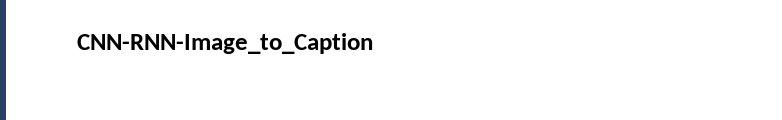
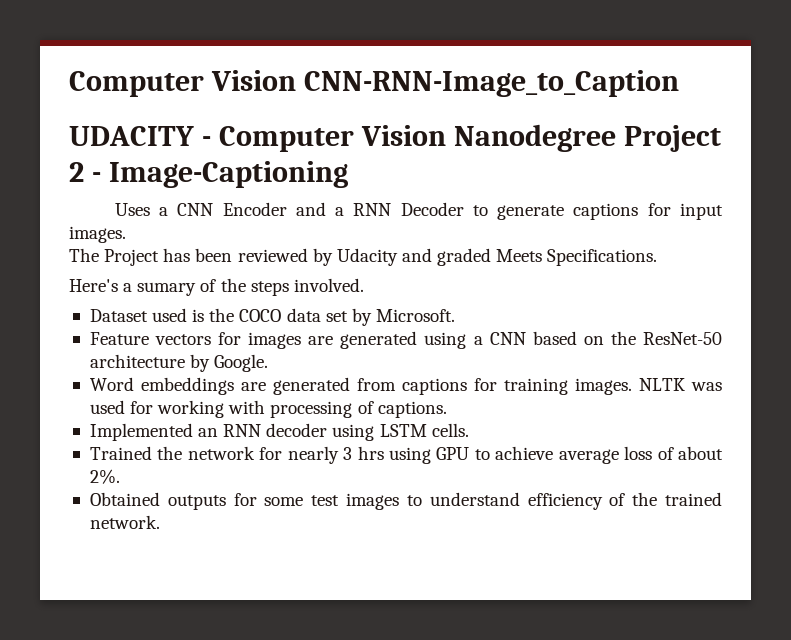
- CNN-RNN-Image_to_Caption
+ Computer Vision CNN-RNN-Image_to_Caption
+ UDACITY - Computer Vision Nanodegree Project 2 - Image-Captioning
+ Uses a CNN Encoder and a RNN Decoder to generate captions for input images.
+ The Project has been reviewed by Udacity and graded Meets Specifications.
+ Here's a sumary of the steps involved.
+ Dataset used is the COCO data set by Microsoft.
+ Feature vectors for images are generated using a CNN based on the ResNet-50 architecture by Google.
+ Word embeddings are generated from captions for training images. NLTK was used for working with processing of captions.
+ Implemented an RNN decoder using LSTM cells.
+ Trained the network for nearly 3 hrs using GPU to achieve average loss of about 2%.
+ Obtained outputs for some test images to understand efficiency of the trained network.

